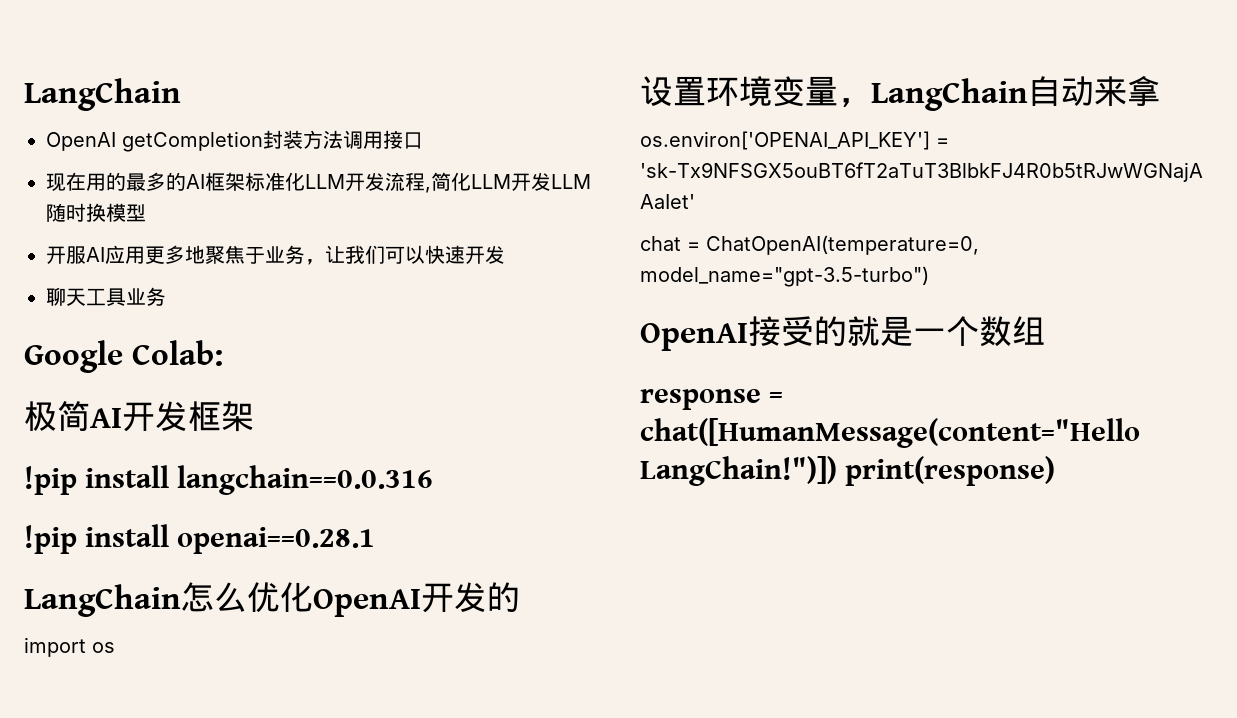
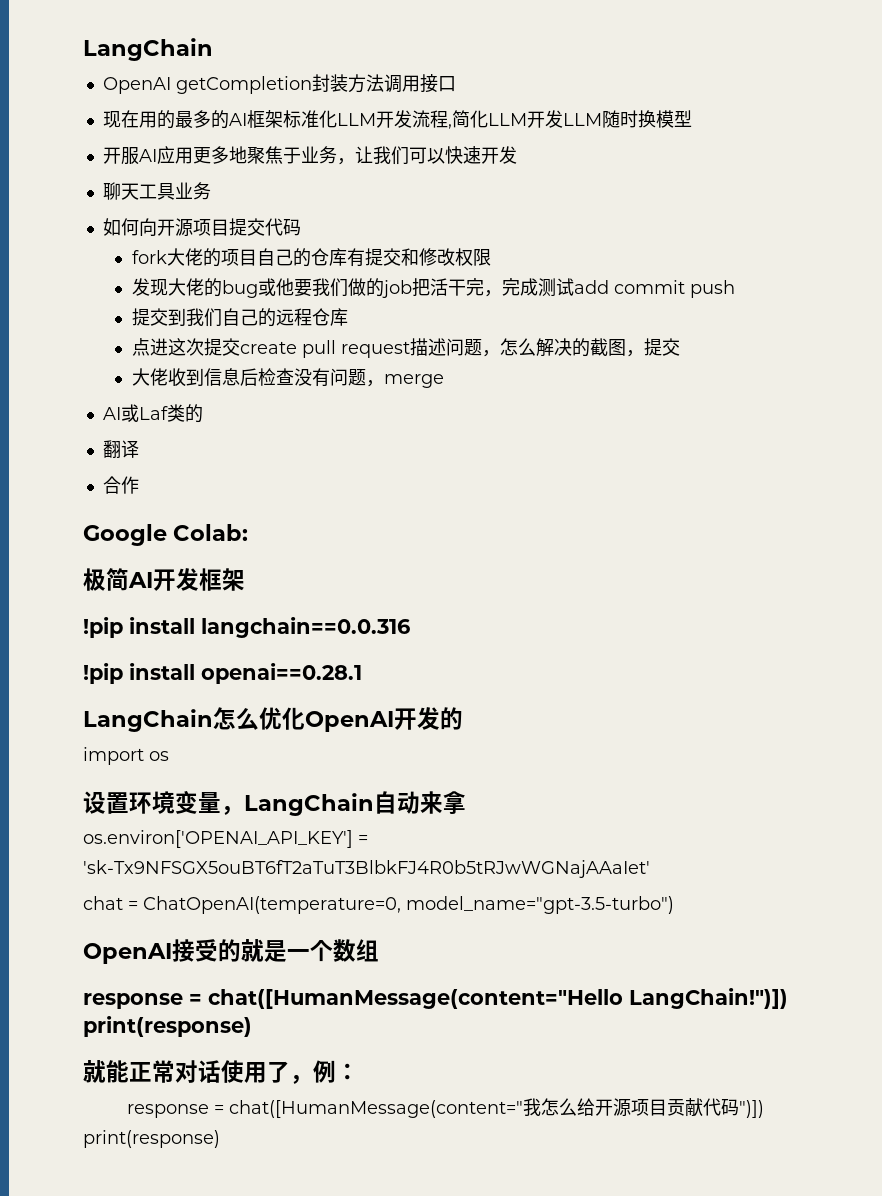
+ 如何向开源项目提交代码
+ fork大佬的项目自己的仓库有提交和修改权限
+ 发现大佬的bug或他要我们做的job把活干完，完成测试add commit push
+ 提交到我们自己的远程仓库
+ 点进这次提交create pull request描述问题，怎么解决的截图，提交
+ 大佬收到信息后检查没有问题，merge
+ AI或Laf类的
+ 翻译
+ 合作
+ 就能正常对话使用了，例：
+ response = chat([HumanMessage(content="我怎么给开源项目贡献代码")]) print(response)

